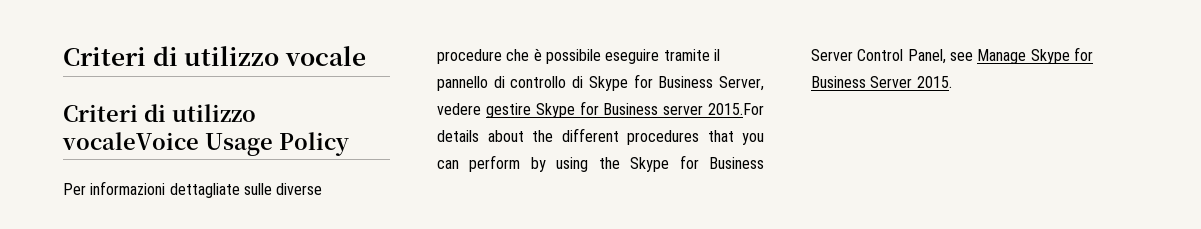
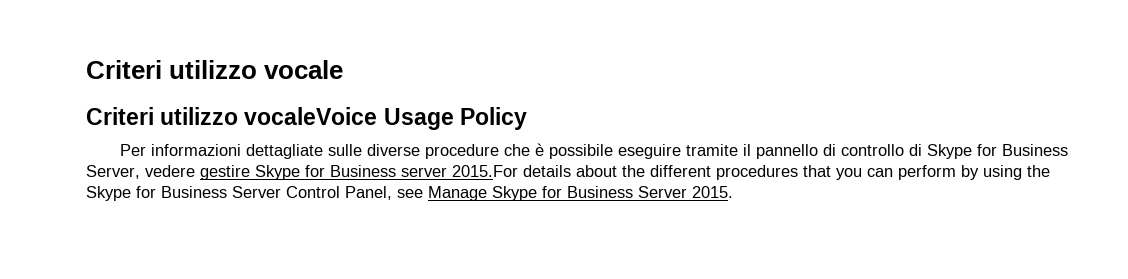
- Criteri di utilizzo vocale
+ Criteri utilizzo vocale
- Criteri di utilizzo vocaleVoice Usage Policy
+ Criteri utilizzo vocaleVoice Usage Policy

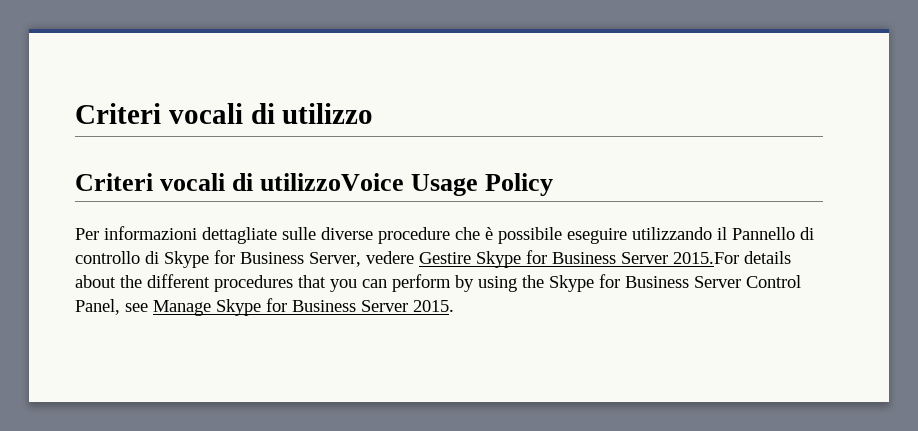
- Criteri utilizzo vocale
- Criteri utilizzo vocaleVoice Usage Policy
+ Criteri vocali di utilizzo
+ Criteri vocali di utilizzoVoice Usage Policy
- Per informazioni dettagliate sulle diverse procedure che è possibile eseguire tramite il pannello di controllo di Skype for Business Server, vedere gestire Skype for Business server 2015.For details about the different procedures that you can perform by using the Skype for Business Server Control Panel, see Manage Skype for Business Server 2015.
+ Per informazioni dettagliate sulle diverse procedure che è possibile eseguire utilizzando il Pannello di controllo di Skype for Business Server, vedere Gestire Skype for Business Server 2015.For details about the different procedures that you can perform by using the Skype for Business Server Control Panel, see Manage Skype for Business Server 2015.

